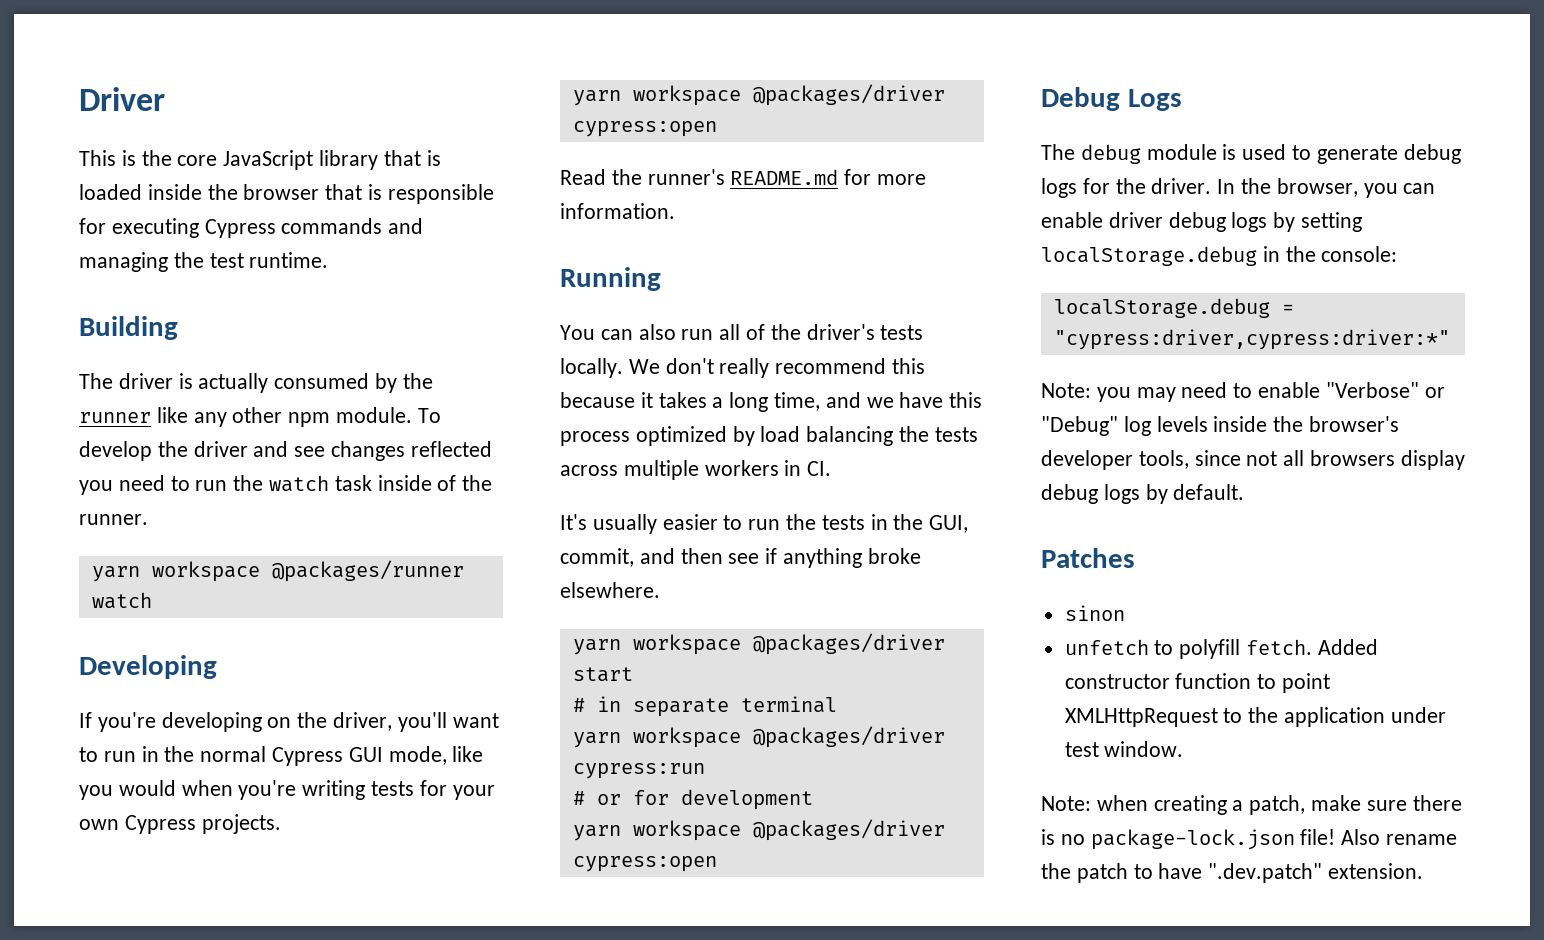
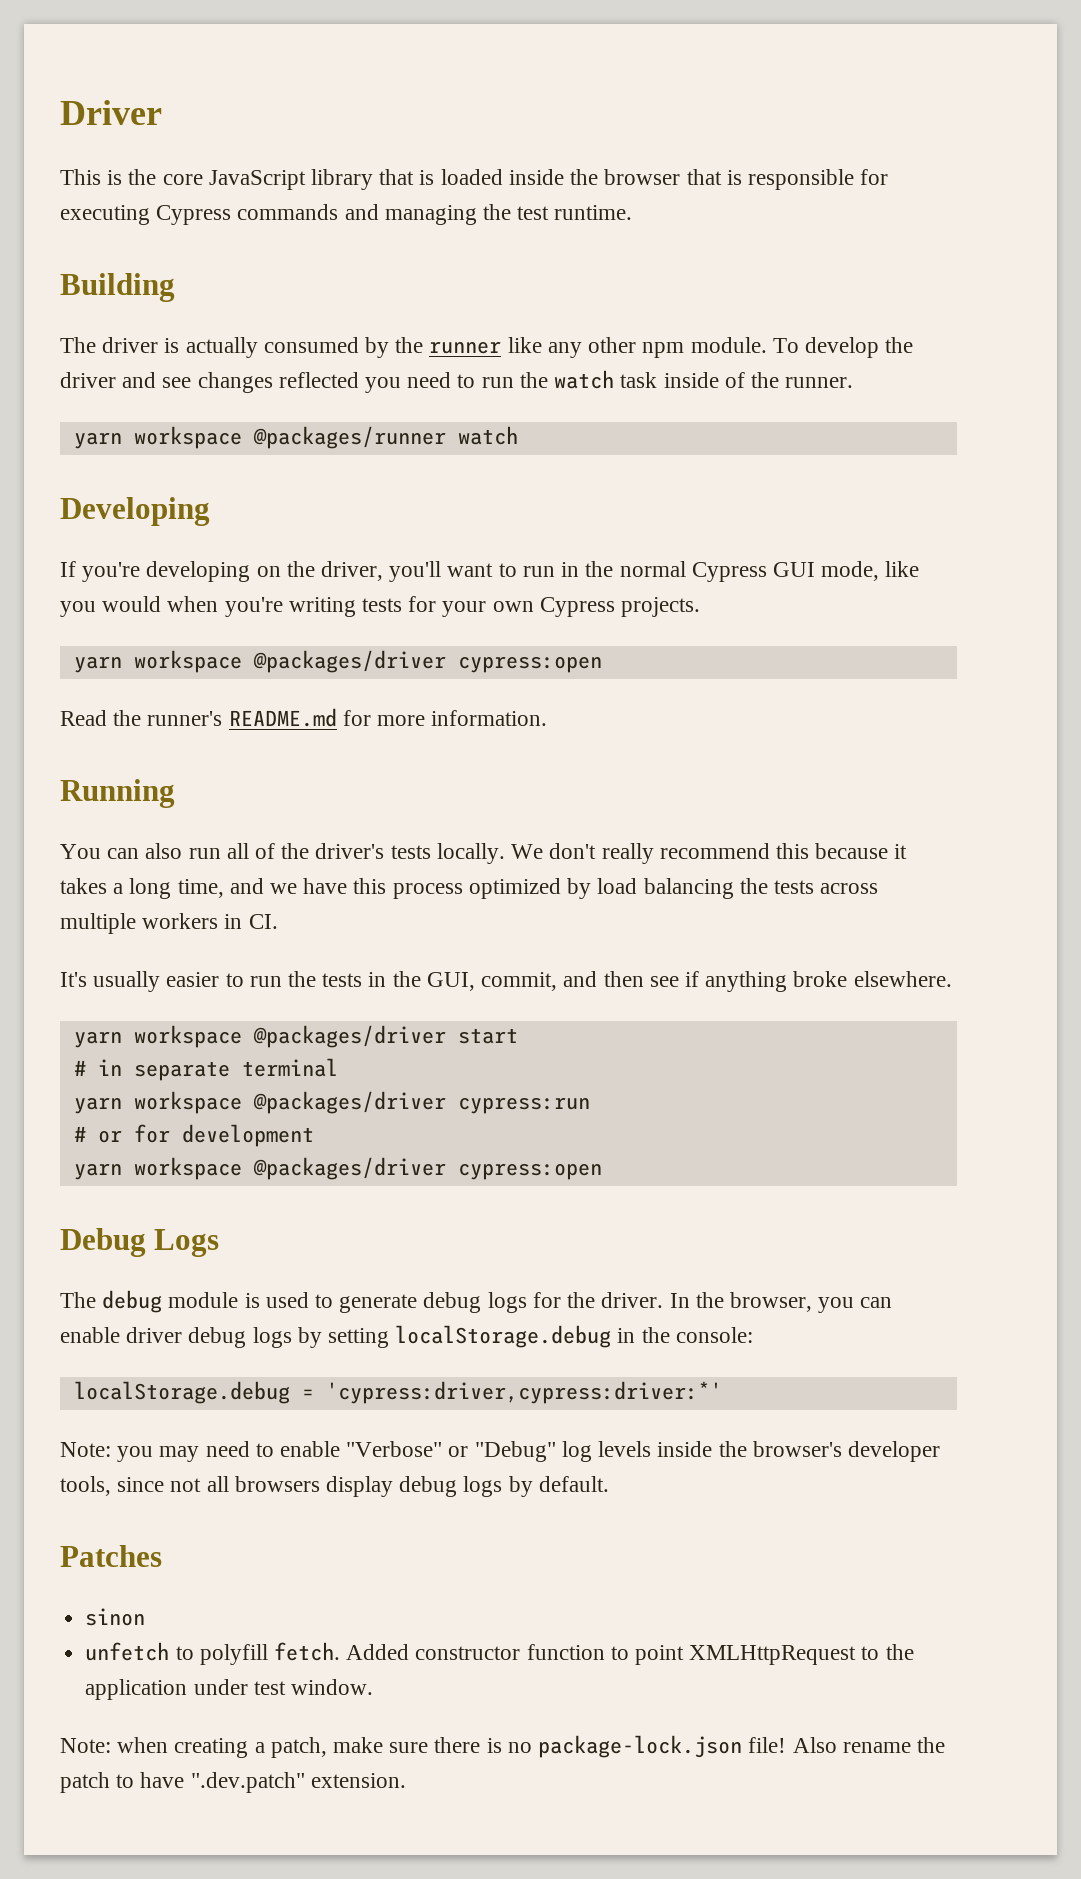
- localStorage.debug = "cypress:driver,cypress:driver:*"
+ localStorage.debug = 'cypress:driver,cypress:driver:*'

